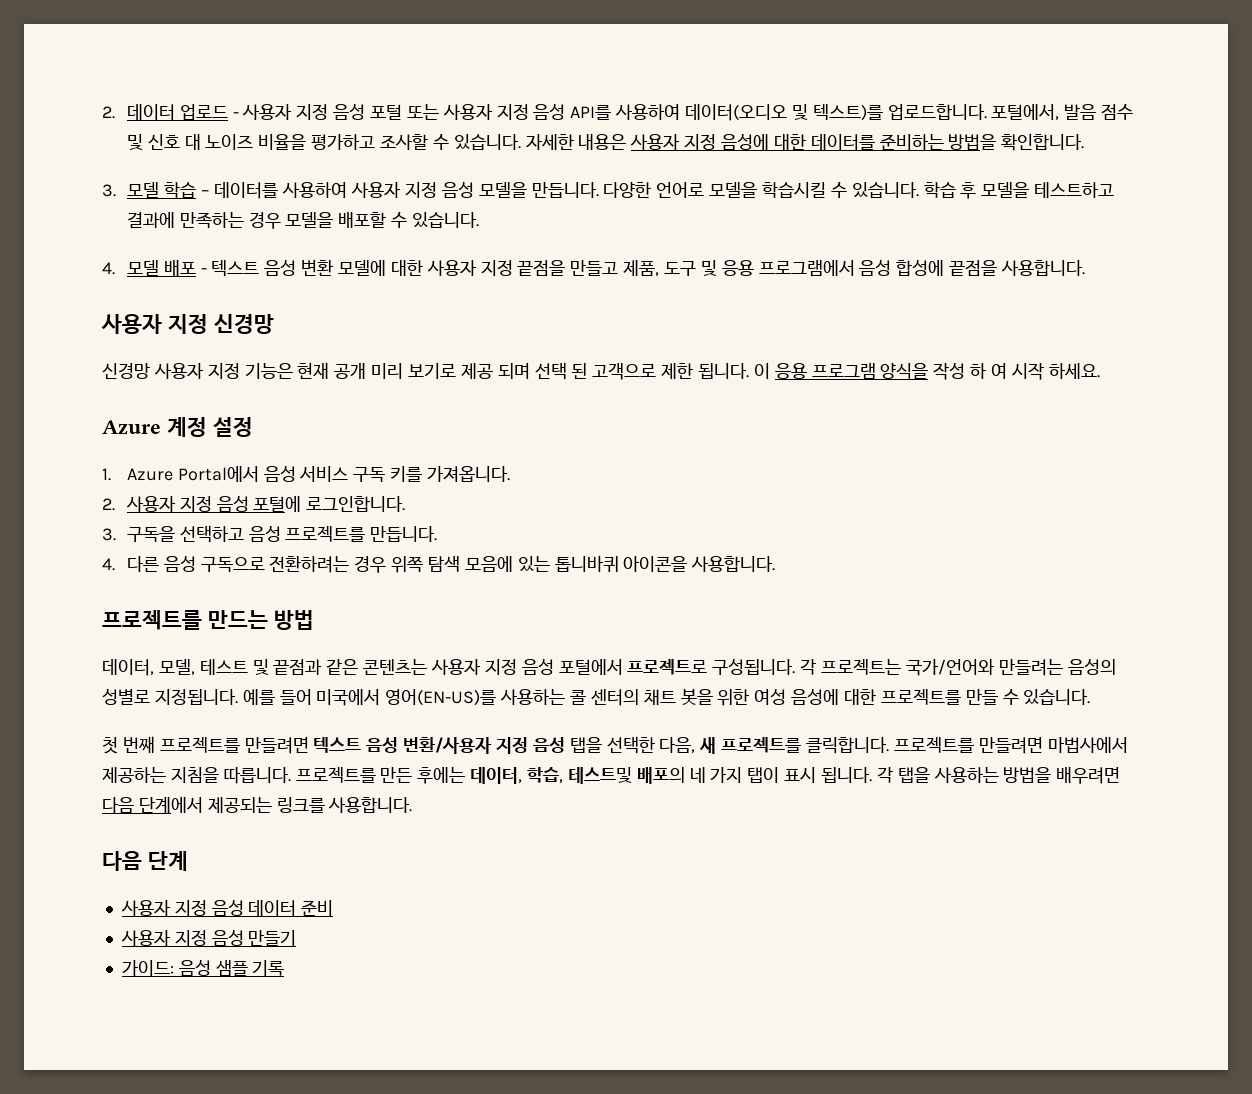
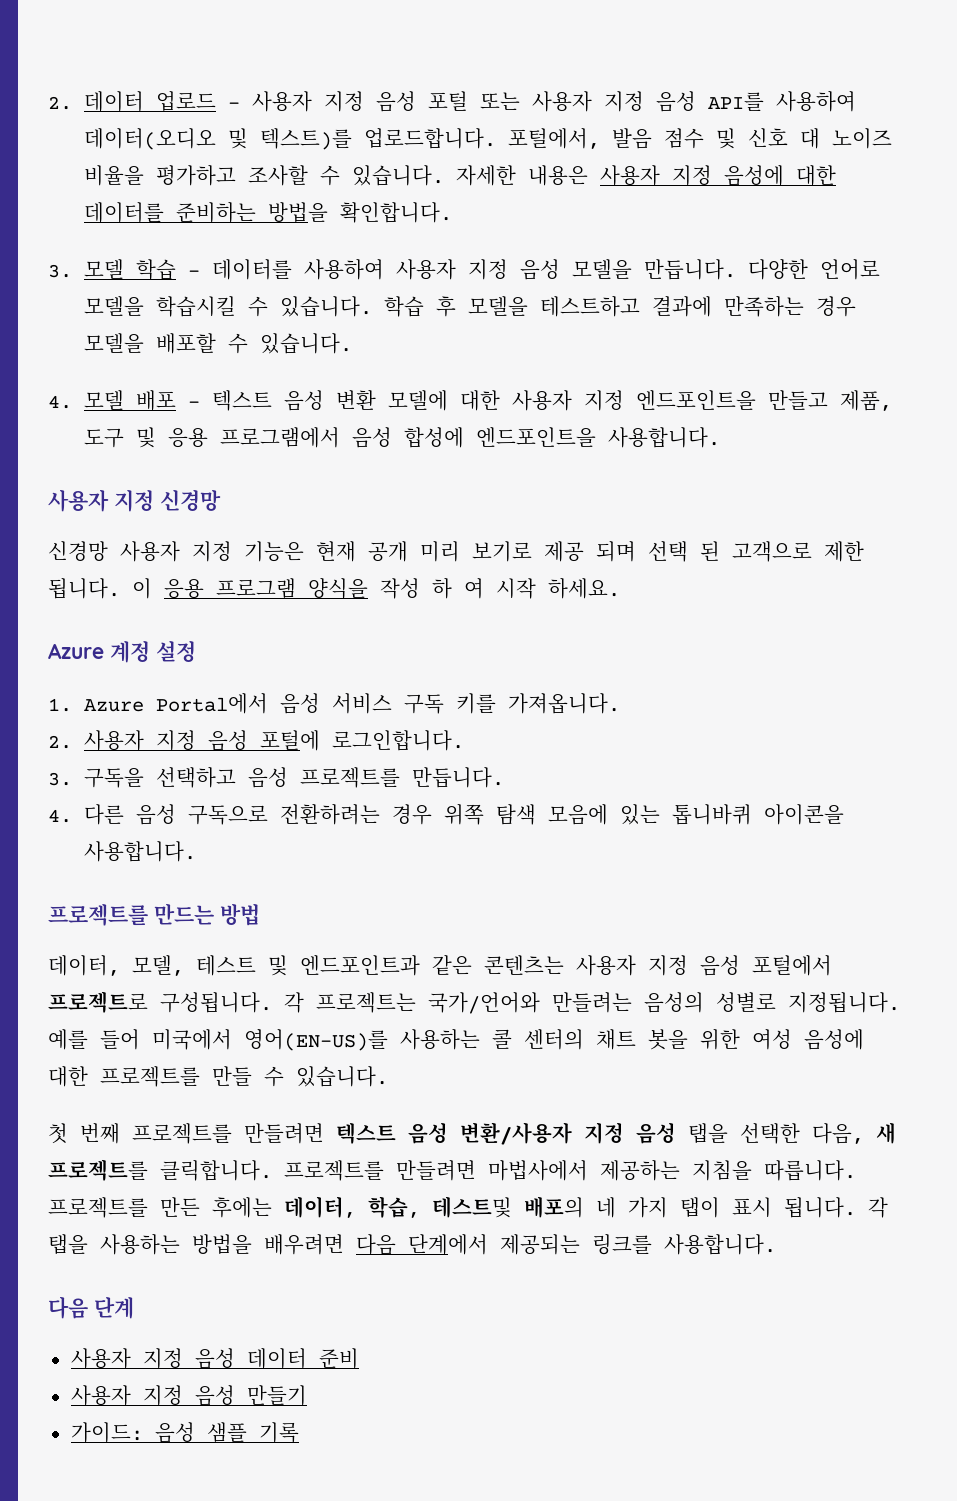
- 4. 모델 배포 - 텍스트 음성 변환 모델에 대한 사용자 지정 끝점을 만들고 제품, 도구 및 응용 프로그램에서 음성 합성에 끝점을 사용합니다.
+ 4. 모델 배포 - 텍스트 음성 변환 모델에 대한 사용자 지정 엔드포인트을 만들고 제품, 도구 및 응용 프로그램에서 음성 합성에 엔드포인트을 사용합니다.
- 데이터, 모델, 테스트 및 끝점과 같은 콘텐츠는 사용자 지정 음성 포털에서 프로젝트로 구성됩니다.
+ 데이터, 모델, 테스트 및 엔드포인트과 같은 콘텐츠는 사용자 지정 음성 포털에서 프로젝트로 구성됩니다.

